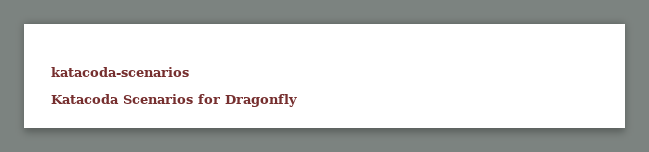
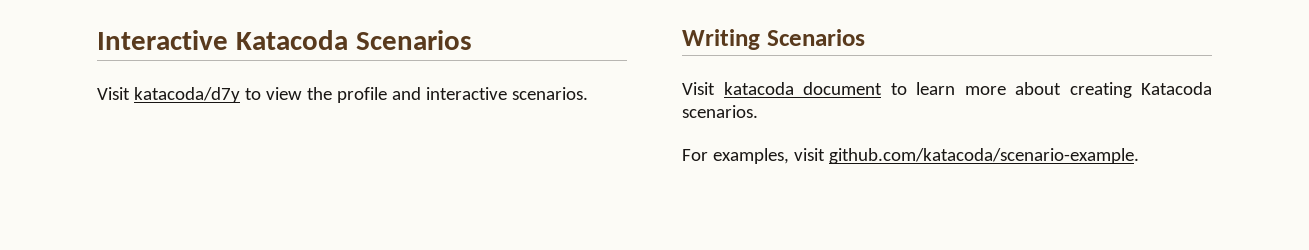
- katacoda-scenarios
- Katacoda Scenarios for Dragonfly
+ Interactive Katacoda Scenarios
+ Visit katacoda/d7y to view the profile and interactive scenarios.
+ Writing Scenarios
+ Visit katacoda document to learn more about creating Katacoda scenarios.
+ For examples, visit github.com/katacoda/scenario-example.

